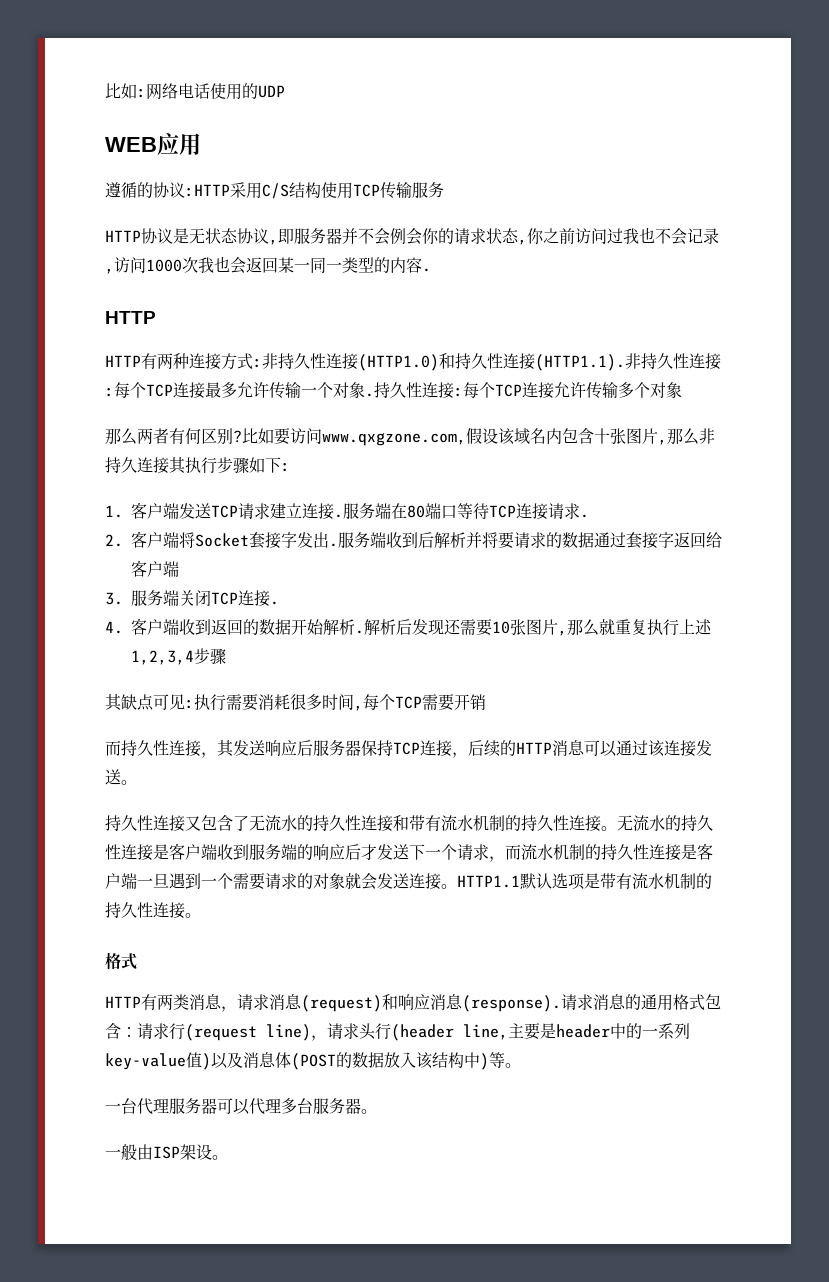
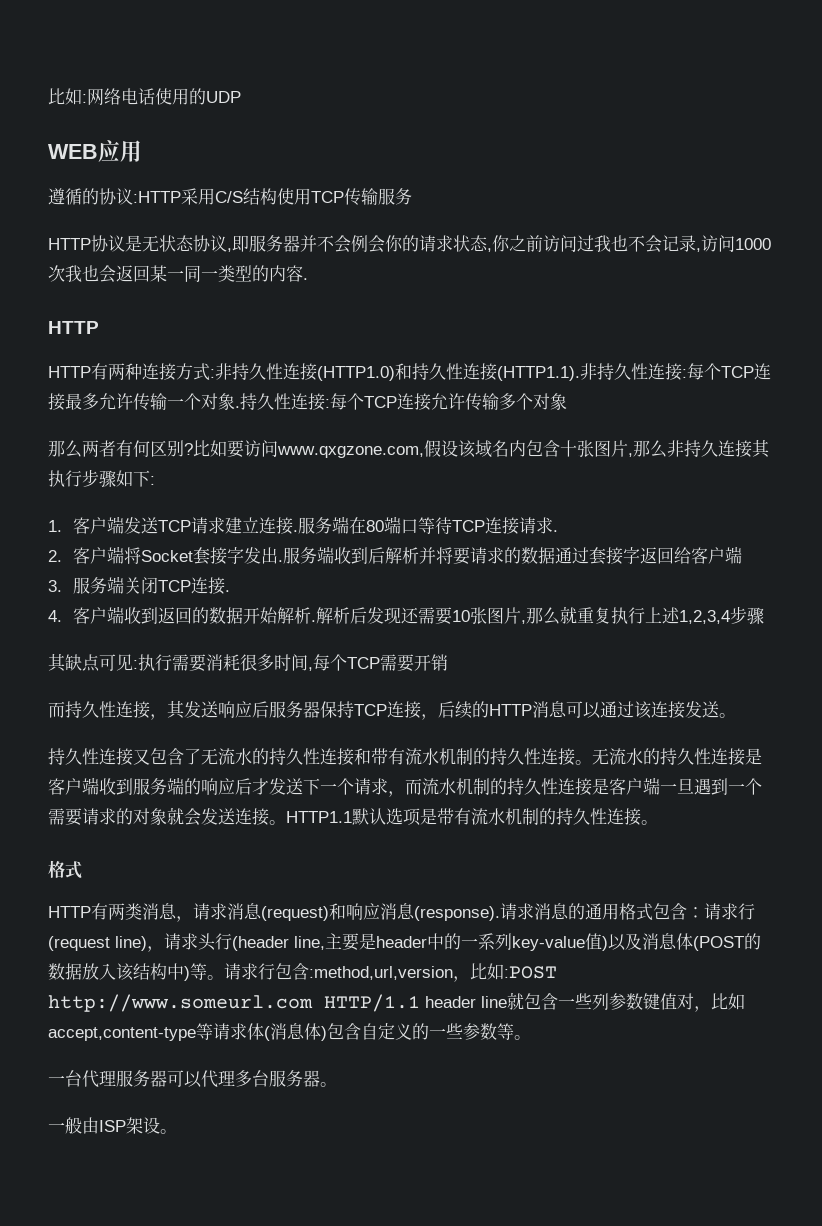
+ 请求行包含:method,url,version，比如:POST http://www.someurl.com HTTP/1.1 header line就包含一些列参数键值对，比如accept,content-type等请求体(消息体)包含自定义的一些参数等。

